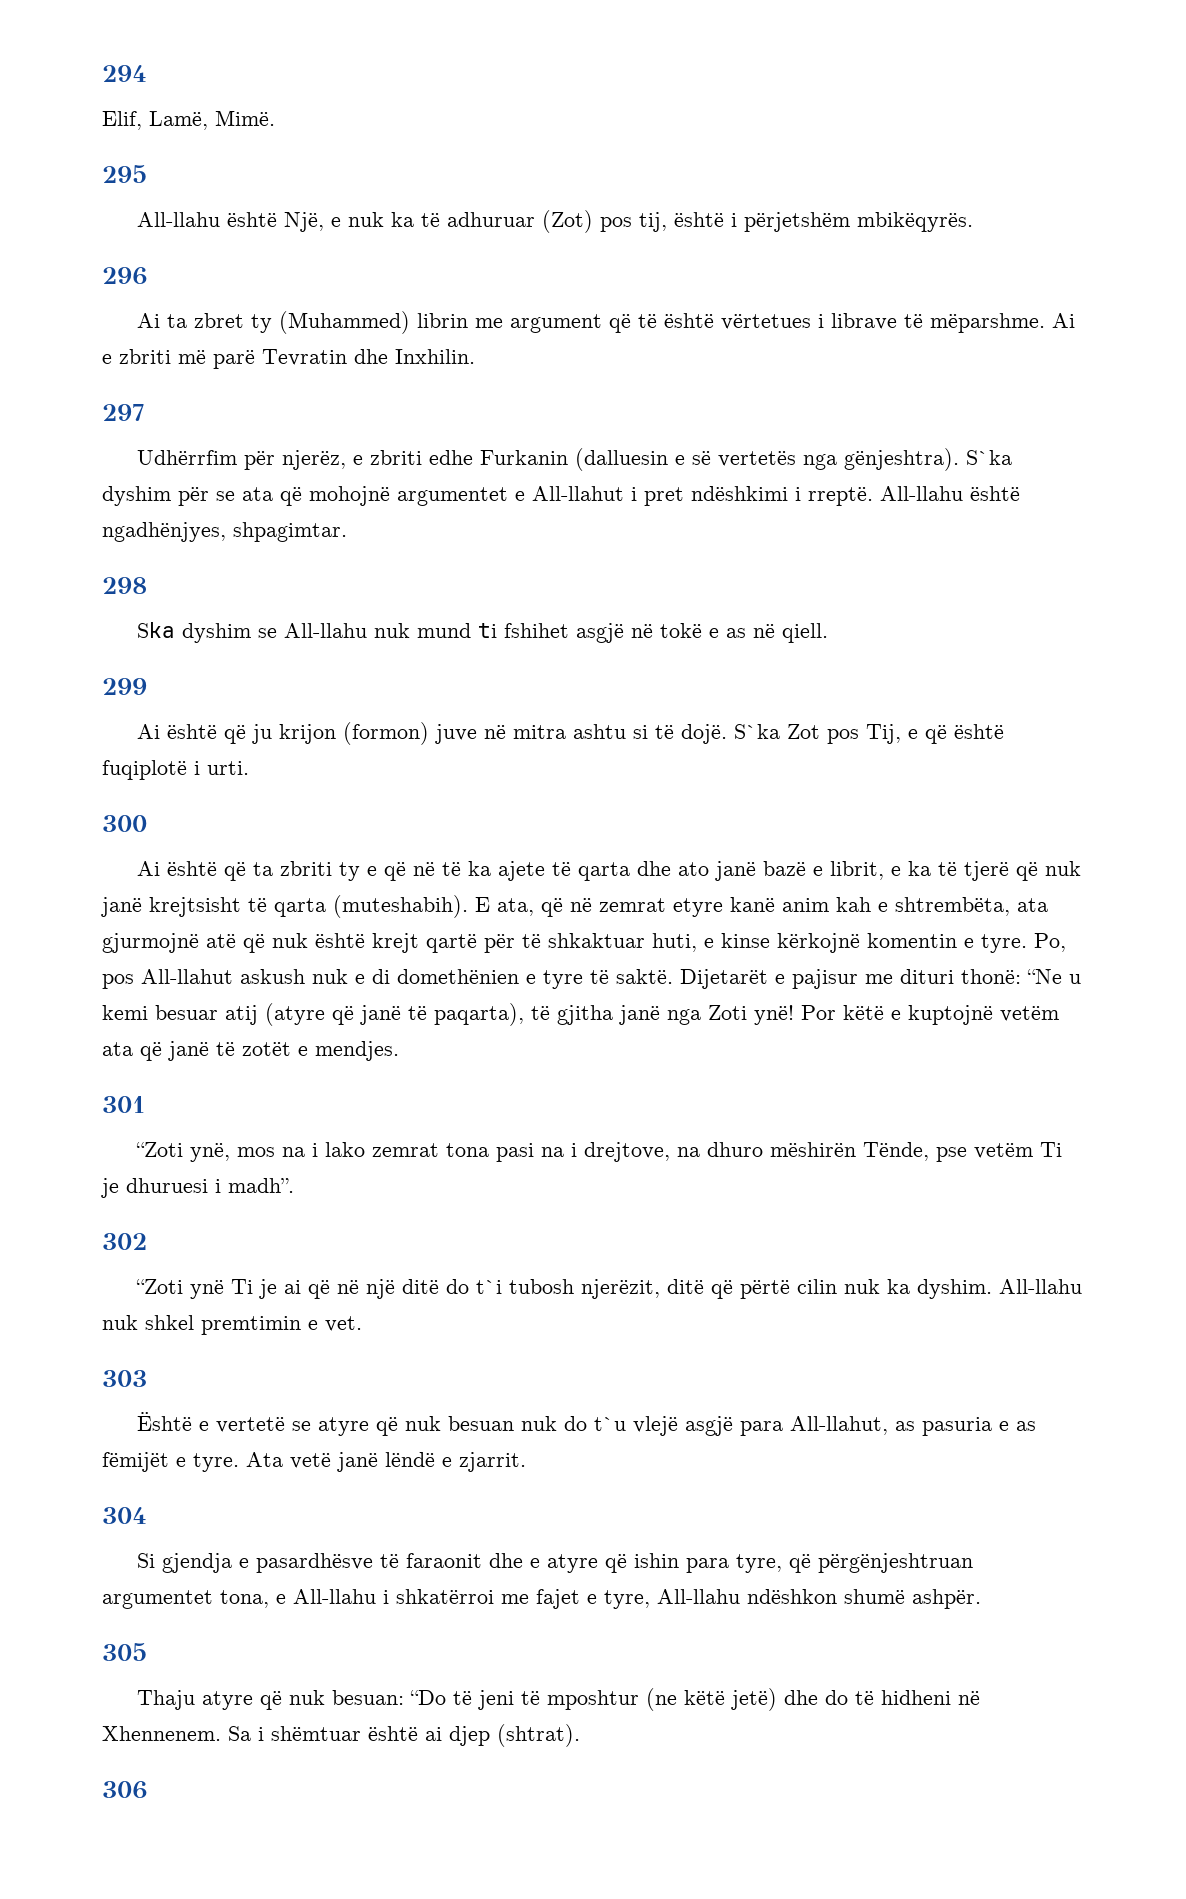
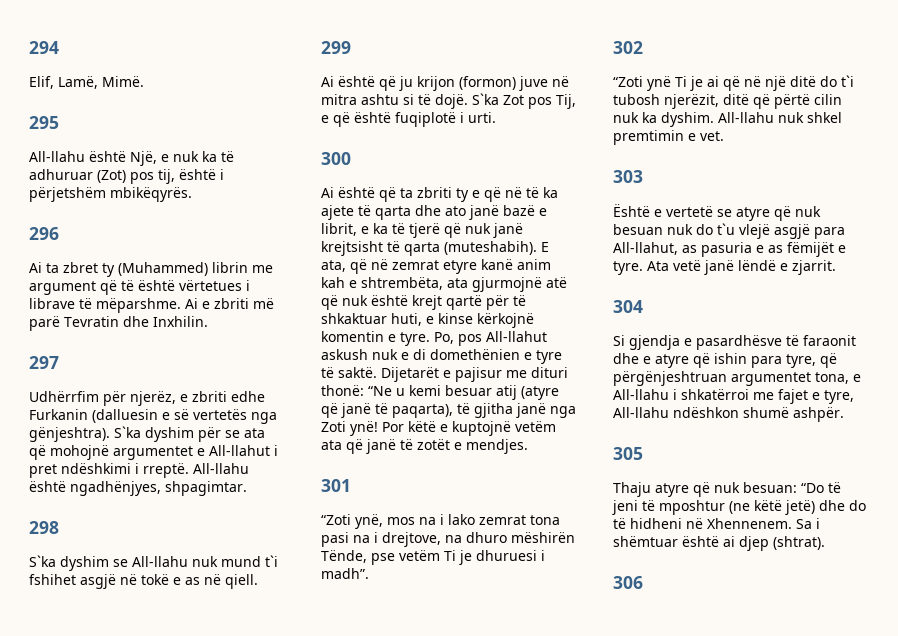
- Ska dyshim se All-llahu nuk mund ti fshihet asgjë në tokë e as në qiell.
+ S`ka dyshim se All-llahu nuk mund t`i fshihet asgjë në tokë e as në qiell.

